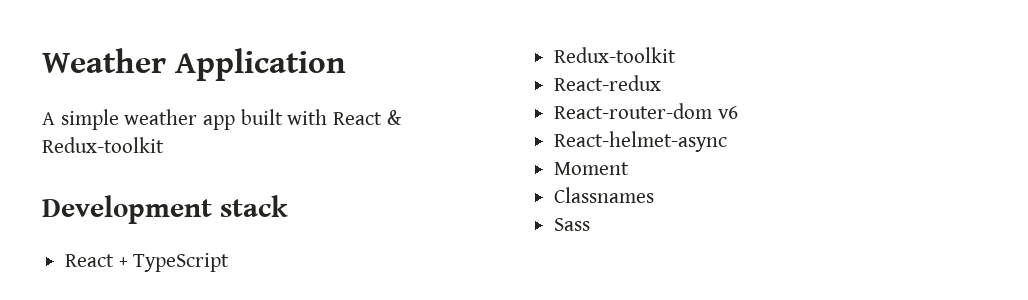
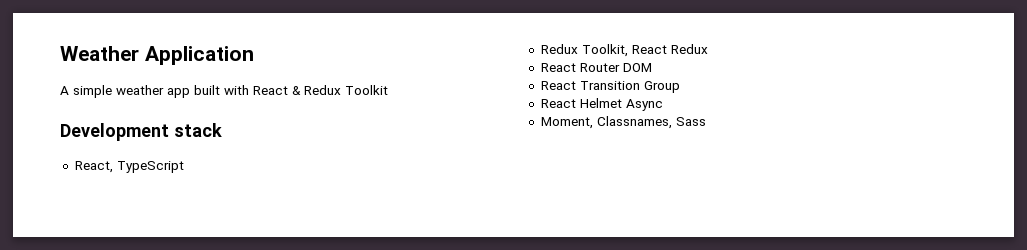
- A simple weather app built with React & Redux-toolkit
+ A simple weather app built with React & Redux Toolkit
- React + TypeScript
- Redux-toolkit
- React-redux
- React-router-dom v6
- React-helmet-async
- Moment
- Classnames
- Sass
+ React, TypeScript
+ Redux Toolkit, React Redux
+ React Router DOM
+ React Transition Group
+ React Helmet Async
+ Moment, Classnames, Sass

